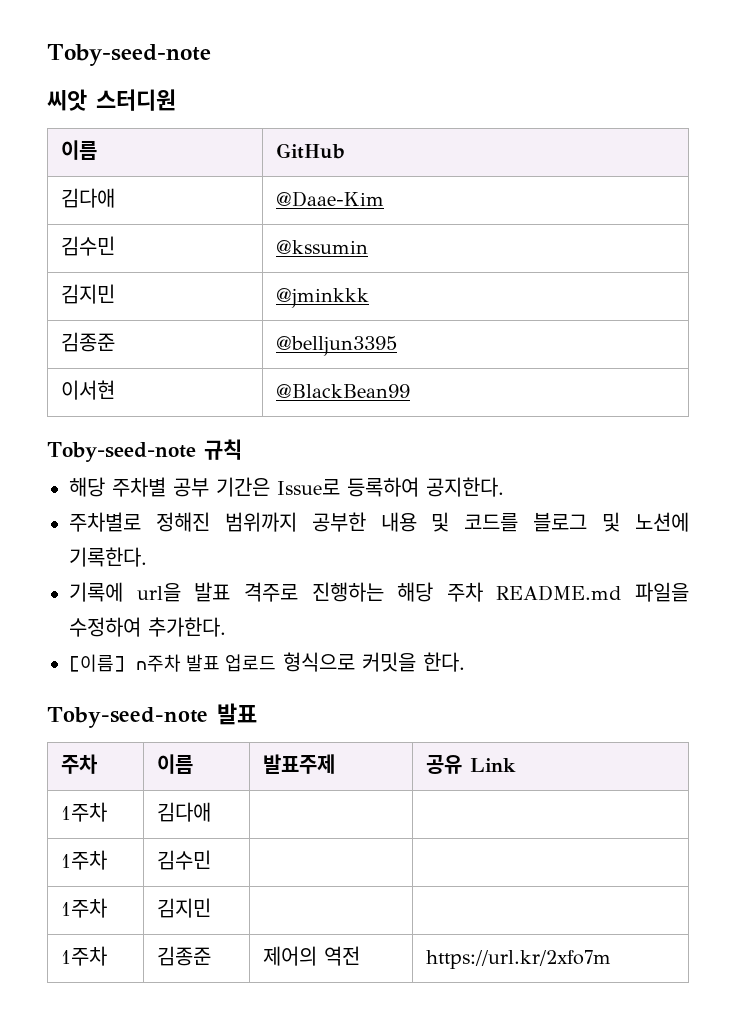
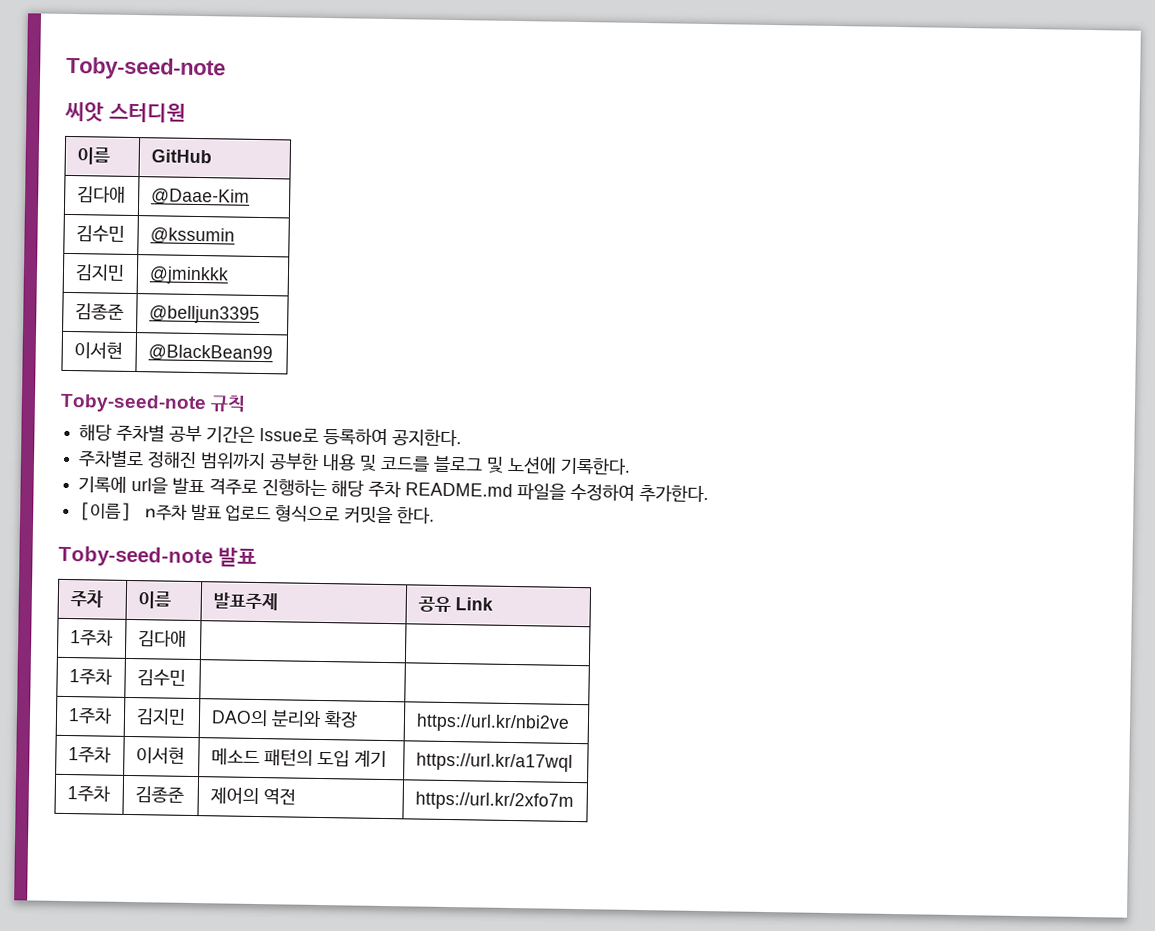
- 1주차 | 김지민 | |
+ 1주차 | 김지민 | DAO의 분리와 확장 | https://url.kr/nbi2ve
+ 1주차 | 이서현 | 메소드 패턴의 도입 계기 | https://url.kr/a17wql

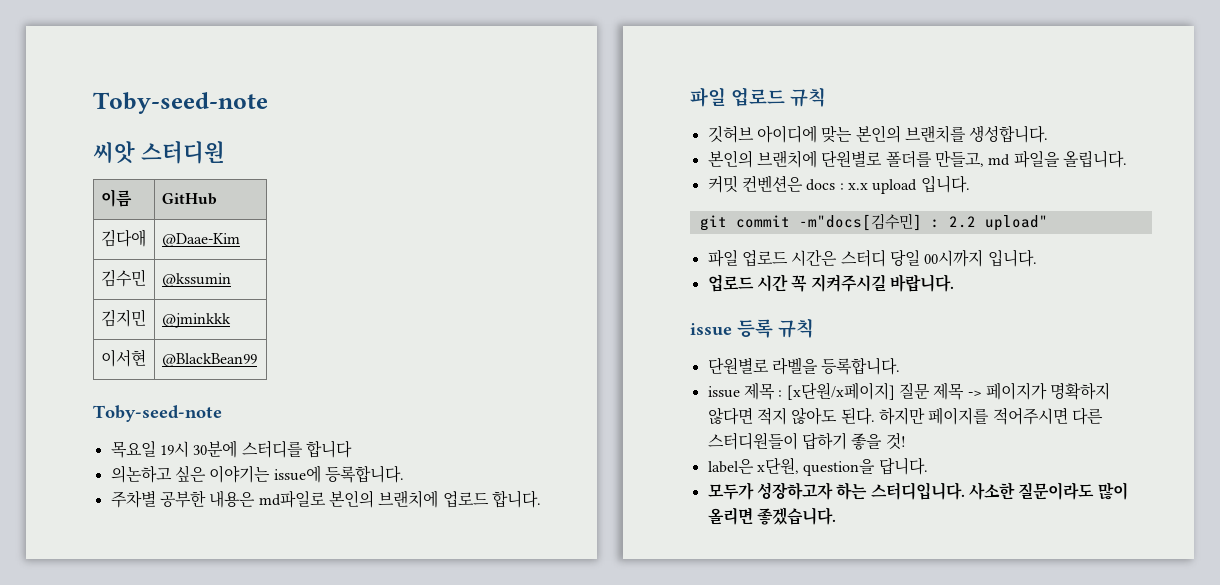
- 김종준 | @belljun3395
  이서현 | @BlackBean99
- Toby-seed-note 규칙
- 해당 주차별 공부 기간은 Issue로 등록하여 공지한다.
- 주차별로 정해진 범위까지 공부한 내용 및 코드를 블로그 및 노션에 기록한다.
- 기록에 url을 발표 격주로 진행하는 해당 주차 README.md 파일을 수정하여 추가한다.
- [이름] n주차 발표 업로드 형식으로 커밋을 한다.
- Toby-seed-note 발표
- 주차 | 이름 | 발표주제 | 공유 Link
- 1주차 | 김다애 | |
- 1주차 | 김수민 | |
- 1주차 | 김지민 | DAO의 분리와 확장 | https://url.kr/nbi2ve
- 1주차 | 이서현 | 메소드 패턴의 도입 계기 | https://url.kr/a17wql
- 1주차 | 김종준 | 제어의 역전 | https://url.kr/2xfo7m
+ Toby-seed-note
+ 목요일 19시 30분에 스터디를 합니다
+ 의논하고 싶은 이야기는 issue에 등록합니다.
+ 주차별 공부한 내용은 md파일로 본인의 브랜치에 업로드 합니다.
+ 파일 업로드 규칙
+ 깃허브 아이디에 맞는 본인의 브랜치를 생성합니다.
+ 본인의 브랜치에 단원별로 폴더를 만들고, md 파일을 올립니다.
+ 커밋 컨벤션은 docs : x.x upload 입니다.
+ git commit -m"docs[김수민] : 2.2 upload"
+ 파일 업로드 시간은 스터디 당일 00시까지 입니다.
+ 업로드 시간 꼭 지켜주시길 바랍니다.
+ issue 등록 규칙
+ 단원별로 라벨을 등록합니다.
+ issue 제목 : [x단원/x페이지] 질문 제목 -> 페이지가 명확하지 않다면 적지 않아도 된다. 하지만 페이지를 적어주시면 다른 스터디원들이 답하기 좋을 것!
+ label은 x단원, question을 답니다.
+ 모두가 성장하고자 하는 스터디입니다. 사소한 질문이라도 많이 올리면 좋겠습니다.

